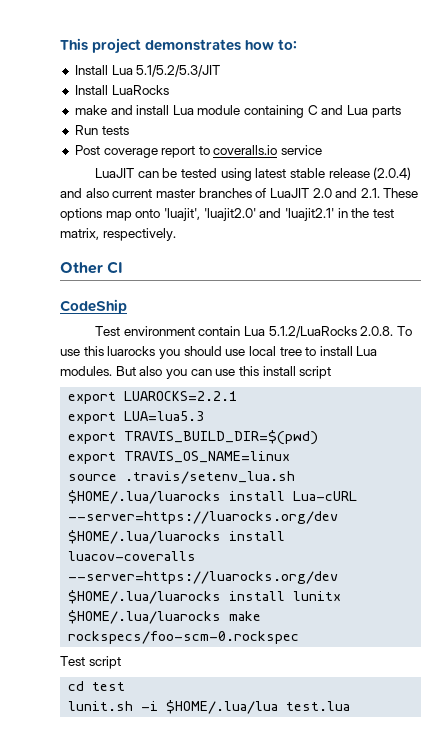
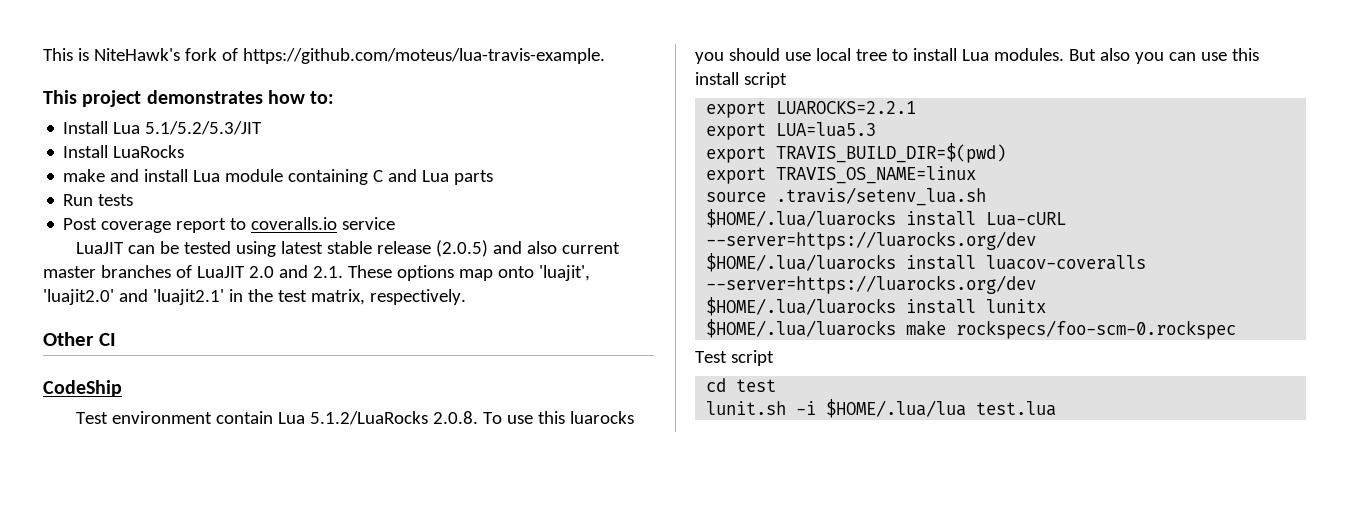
+ This is NiteHawk's fork of https://github.com/moteus/lua-travis-example.
- LuaJIT can be tested using latest stable release (2.0.4) and also current master branches of LuaJIT 2.0 and 2.1. These options map onto 'luajit', 'luajit2.0' and 'luajit2.1' in the test matrix, respectively.
+ LuaJIT can be tested using latest stable release (2.0.5) and also current master branches of LuaJIT 2.0 and 2.1. These options map onto 'luajit', 'luajit2.0' and 'luajit2.1' in the test matrix, respectively.

